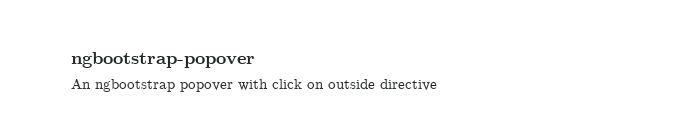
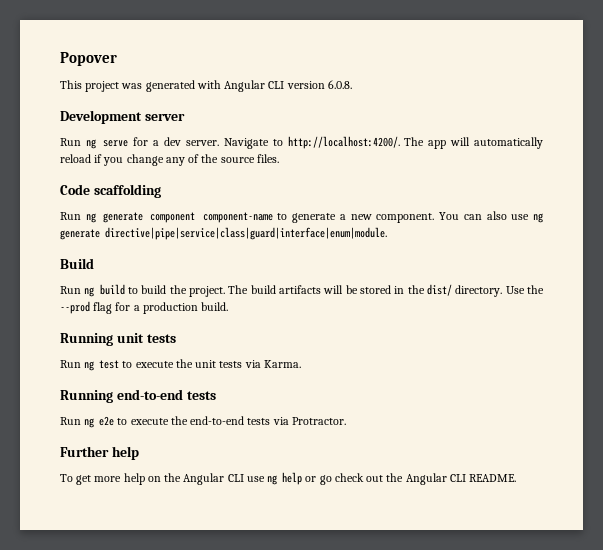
- ngbootstrap-popover
- An ngbootstrap popover with click on outside directive
+ Popover
+ This project was generated with Angular CLI version 6.0.8.
+ Development server
+ Run ng serve for a dev server. Navigate to http://localhost:4200/. The app will automatically reload if you change any of the source files.
+ Code scaffolding
+ Run ng generate component component-name to generate a new component. You can also use ng generate directive|pipe|service|class|guard|interface|enum|module.
+ Build
+ Run ng build to build the project. The build artifacts will be stored in the dist/ directory. Use the --prod flag for a production build.
+ Running unit tests
+ Run ng test to execute the unit tests via Karma.
+ Running end-to-end tests
+ Run ng e2e to execute the end-to-end tests via Protractor.
+ Further help
+ To get more help on the Angular CLI use ng help or go check out the Angular CLI README.

